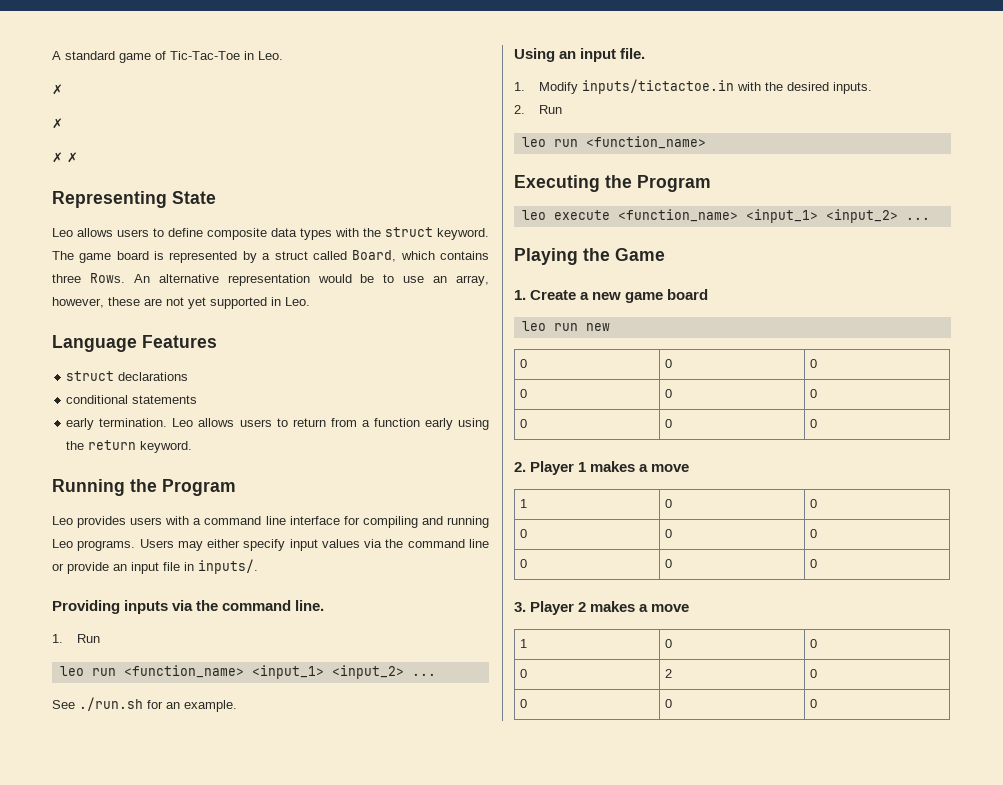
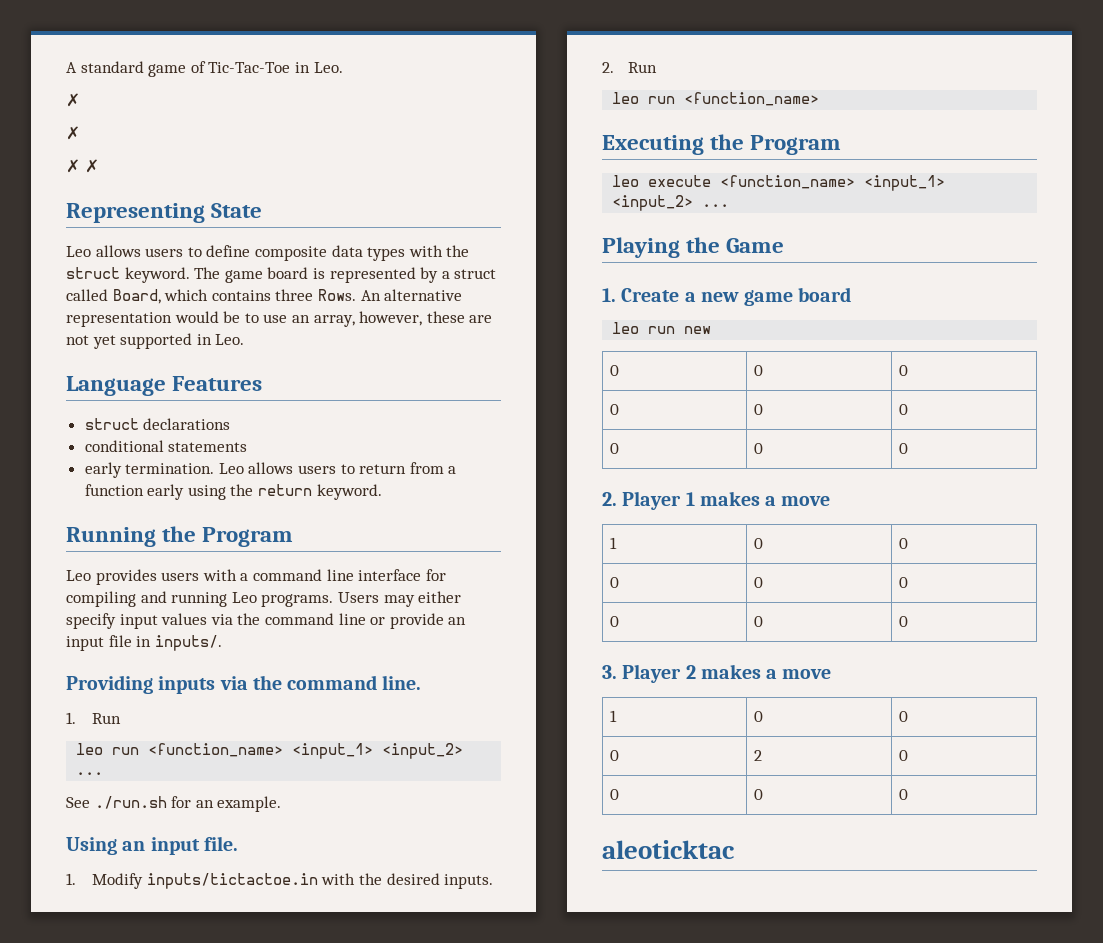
+ aleoticktac

